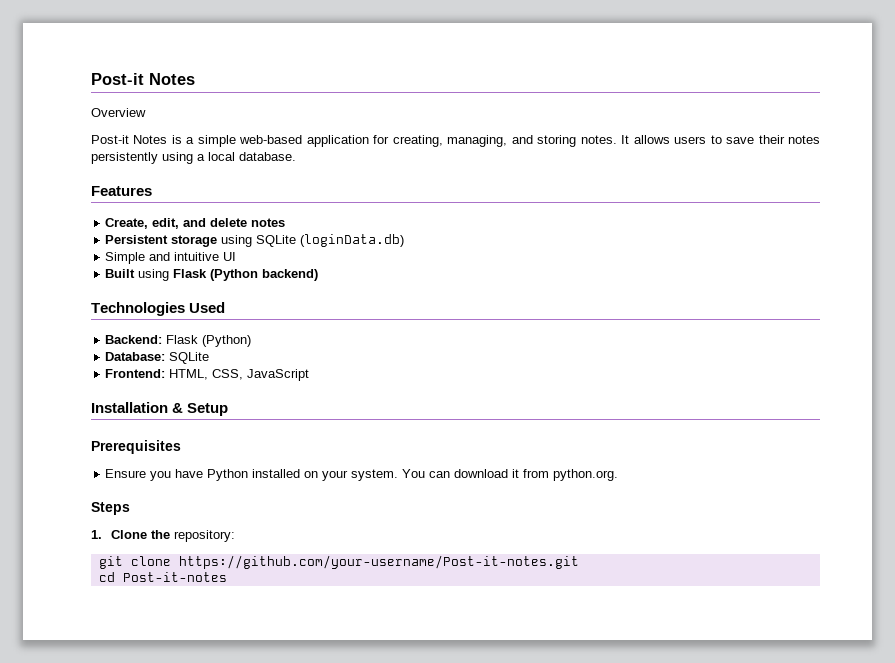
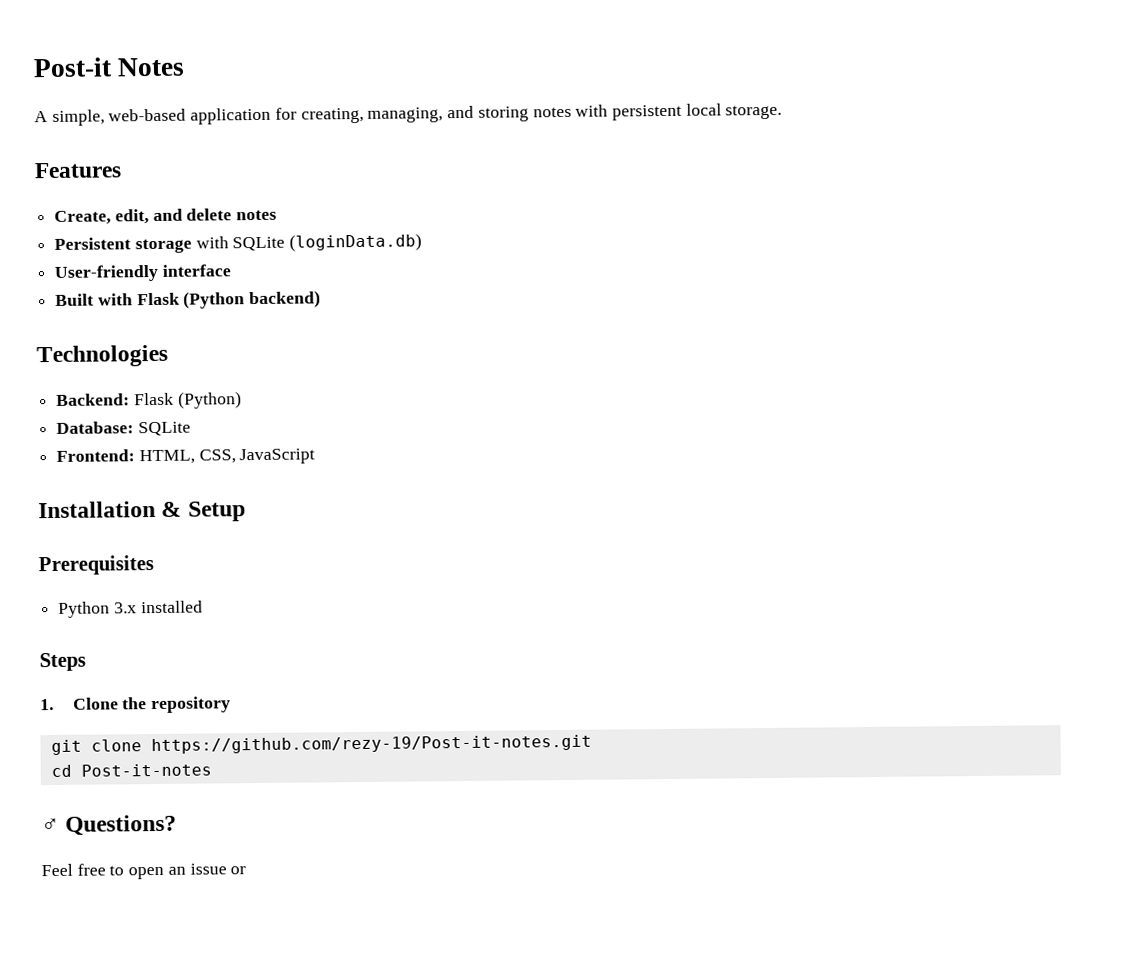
- Overview
- Post-it Notes is a simple web-based application for creating, managing, and storing notes. It allows users to save their notes persistently using a local database.
+ A simple, web-based application for creating, managing, and storing notes with persistent local storage.
- Persistent storage using SQLite (loginData.db)
+ Persistent storage with SQLite (loginData.db)
- Simple and intuitive UI
+ User-friendly interface
- Built using Flask (Python backend)
+ Built with Flask (Python backend)
- Technologies Used
+ Technologies
- Ensure you have Python installed on your system. You can download it from python.org.
+ Python 3.x installed
- 1. Clone the repository:
+ 1. Clone the repository
- git clone https://github.com/your-username/Post-it-notes.git
+ git clone https://github.com/rezy-19/Post-it-notes.git
+ ♂ Questions?
+ Feel free to open an issue or

